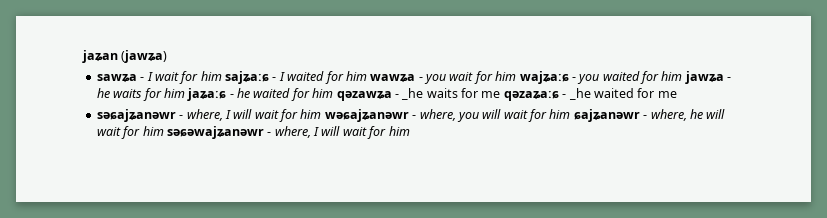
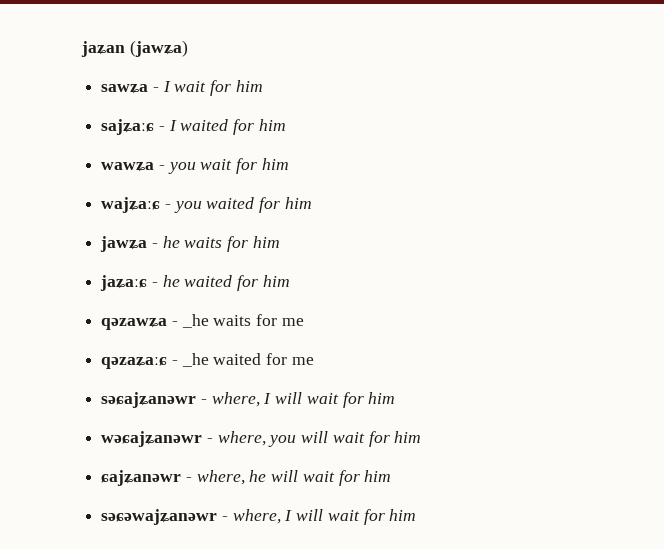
- sawʑa - I wait for him sajʑaːɕ - I waited for him wawʑa - you wait for him wajʑaːɕ - you waited for him jawʑa - he waits for him jaʑaːɕ - he waited for him qəzawʑa - _he waits for me qəzaʑaːɕ - _he waited for me
+ sawʑa - I wait for him
+ sajʑaːɕ - I waited for him
+ wawʑa - you wait for him
+ wajʑaːɕ - you waited for him
+ jawʑa - he waits for him
+ jaʑaːɕ - he waited for him
+ qəzawʑa - _he waits for me
+ qəzaʑaːɕ - _he waited for me
- səɕajʑanəwr - where, I will wait for him wəɕajʑanəwr - where, you will wait for him ɕajʑanəwr - where, he will wait for him səɕəwajʑanəwr - where, I will wait for him
+ səɕajʑanəwr - where, I will wait for him
+ wəɕajʑanəwr - where, you will wait for him
+ ɕajʑanəwr - where, he will wait for him
+ səɕəwajʑanəwr - where, I will wait for him

